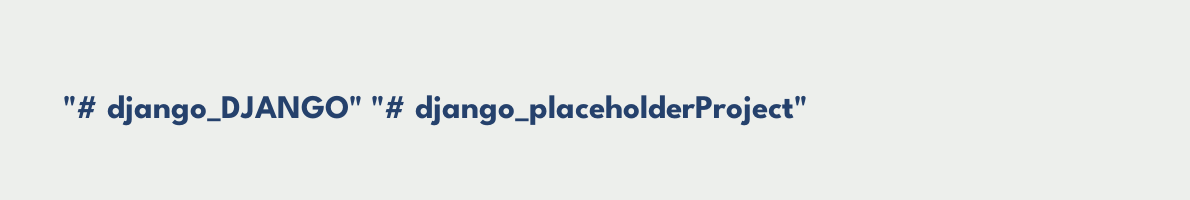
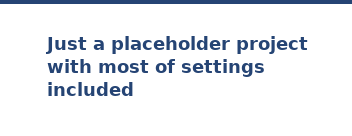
- "# django_DJANGO" "# django_placeholderProject"
+ Just a placeholder project with most of settings included

